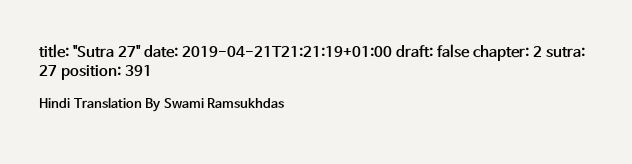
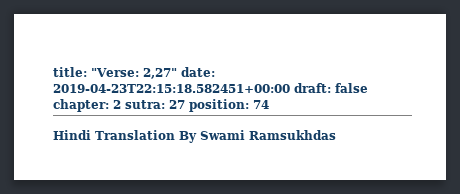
- title: "Sutra 27" date: 2019-04-21T21:21:19+01:00 draft: false chapter: 2 sutra: 27 position: 391
+ title: "Verse: 2,27" date: 2019-04-23T22:15:18.582451+00:00 draft: false chapter: 2 sutra: 27 position: 74

